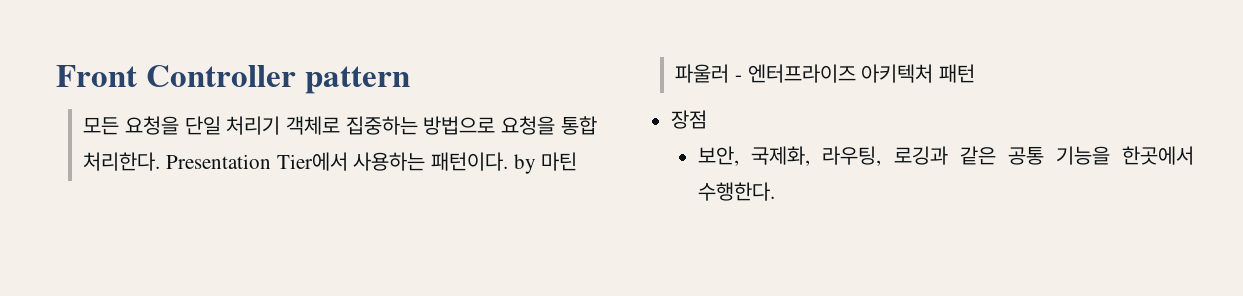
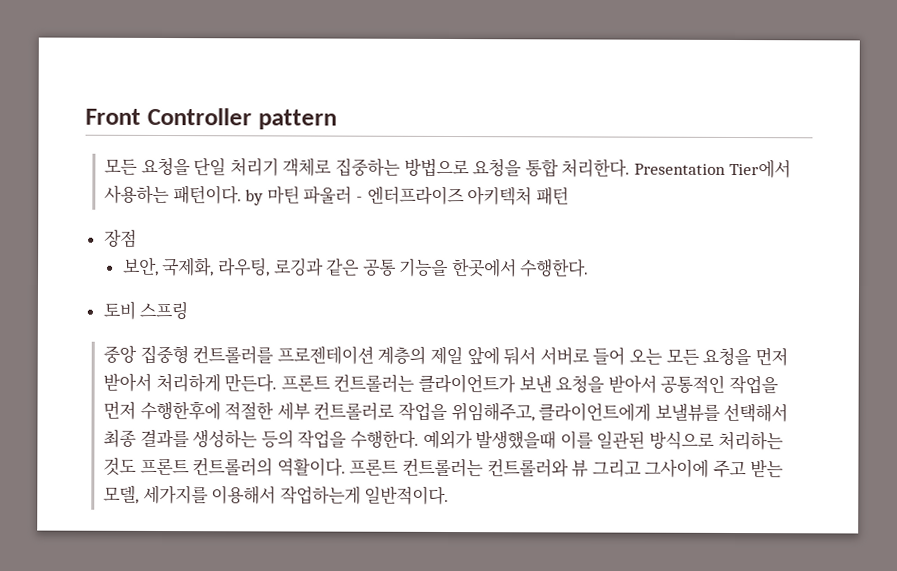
+ 토비 스프링
+ 중앙 집중형 컨트롤러를 프로젠테이션 계층의 제일 앞에 둬서 서버로 들어 오는 모든 요청을 먼저 받아서 처리하게 만든다. 프론트 컨트롤러는 클라이언트가 보낸 요청을 받아서 공통적인 작업을 먼저 수행한후에 적절한 세부 컨트롤러로 작업을 위임해주고, 클라이언트에게 보낼뷰를 선택해서 최종 결과를 생성하는 등의 작업을 수행한다. 예외가 발생했을때 이를 일관된 방식으로 처리하는 것도 프론트 컨트롤러의 역활이다. 프론트 컨트롤러는 컨트롤러와 뷰 그리고 그사이에 주고 받는 모델, 세가지를 이용해서 작업하는게 일반적이다.

